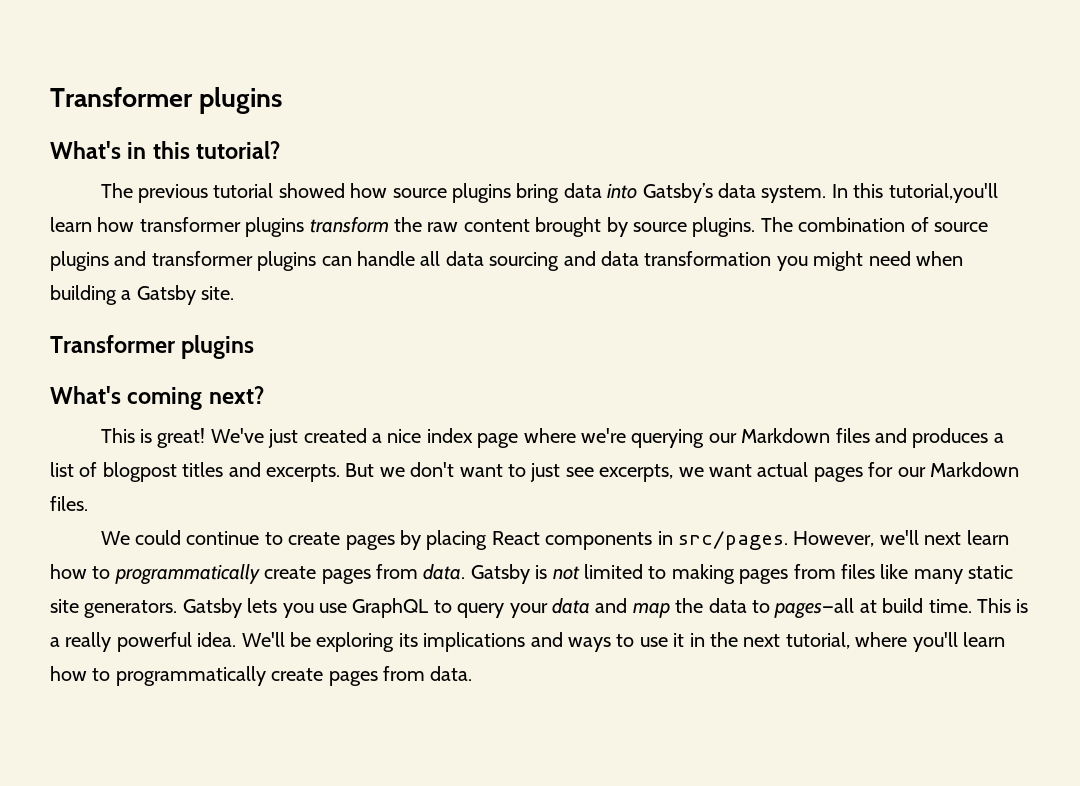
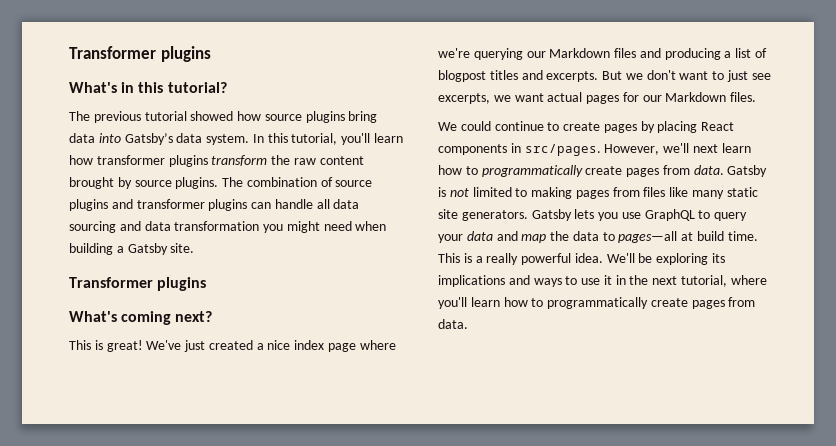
- In this tutorial,you'll learn how transformer plugins transform the raw content brought by source plugins.
+ In this tutorial, you'll learn how transformer plugins transform the raw content brought by source plugins.
- We've just created a nice index page where we're querying our Markdown files and produces a list of blogpost titles and excerpts.
+ We've just created a nice index page where we're querying our Markdown files and producing a list of blogpost titles and excerpts.

